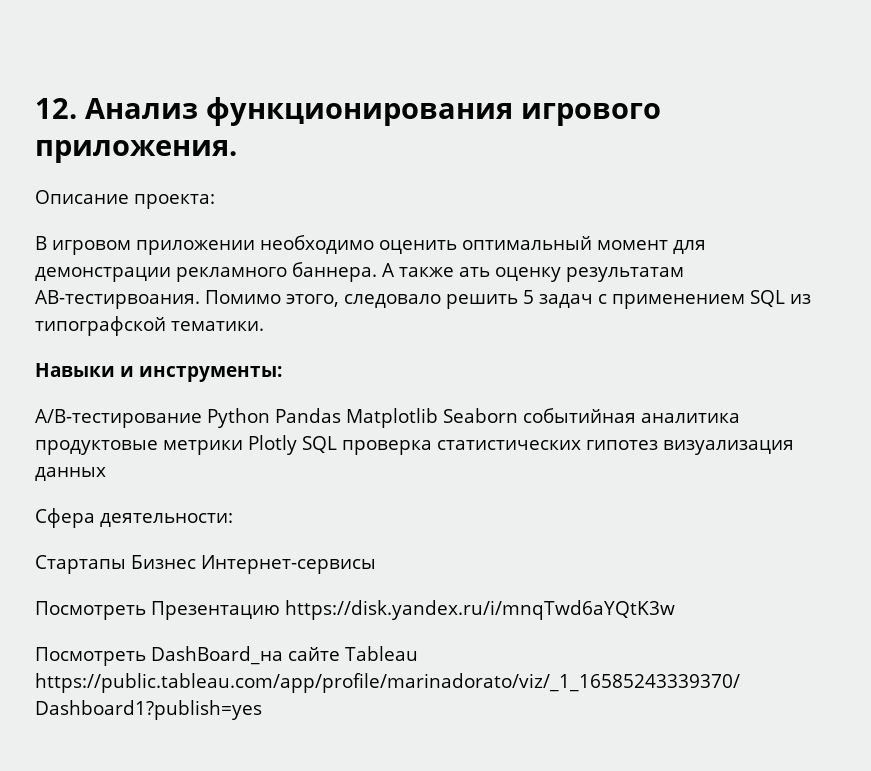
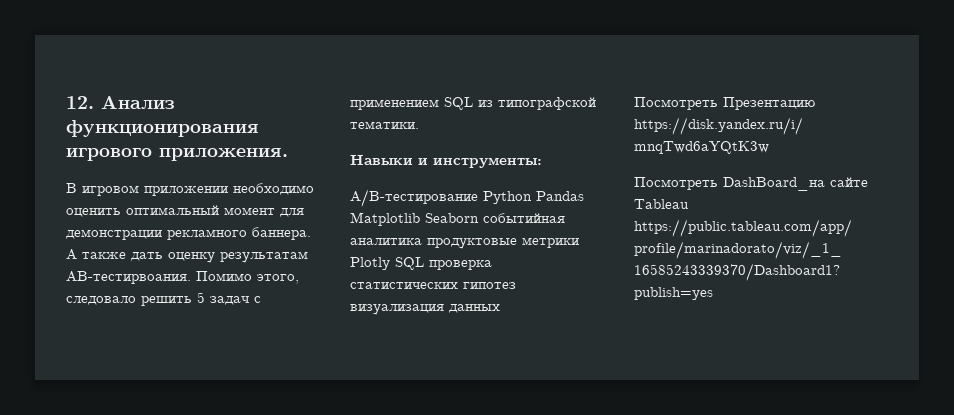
- Описание проекта:
- А также ать оценку результатам АВ-тестирвоания.
+ А также дать оценку результатам АВ-тестирвоания.
- Сфера деятельности:
- Стартапы Бизнес Интернет-сервисы

